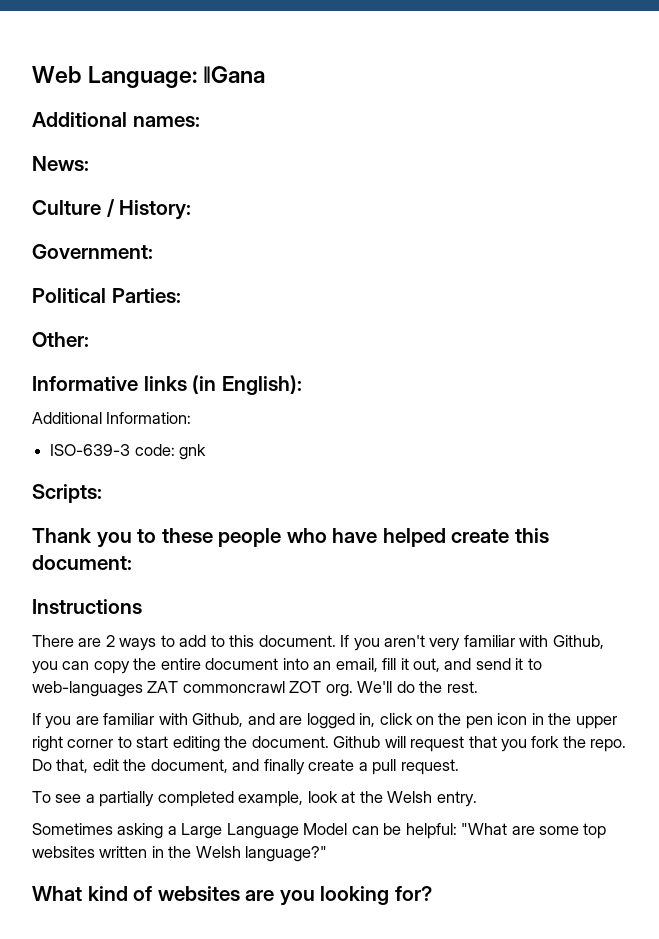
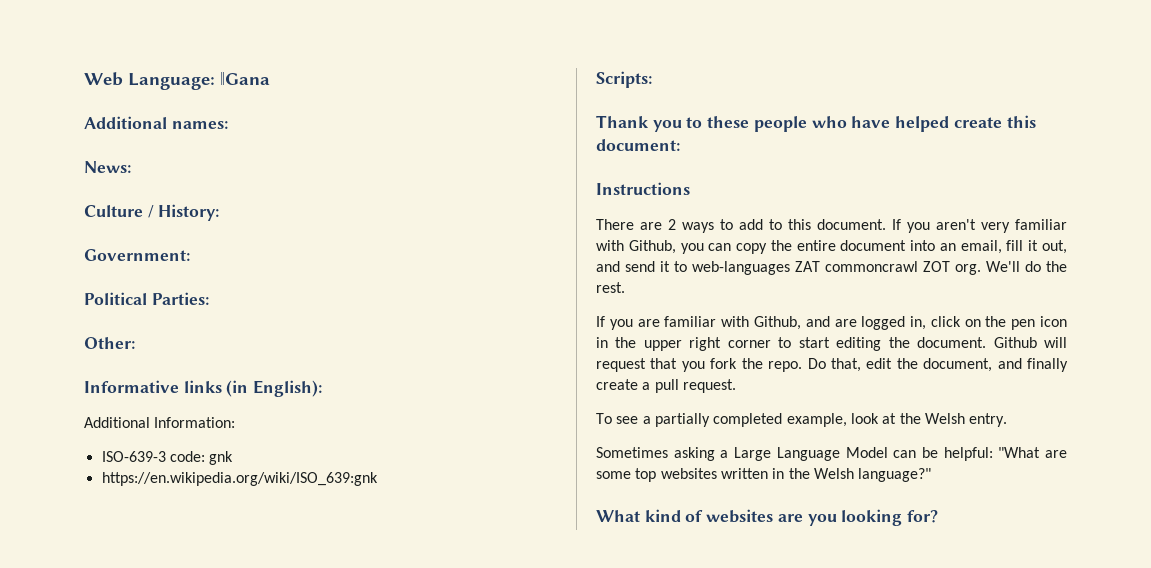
+ https://en.wikipedia.org/wiki/ISO_639:gnk

